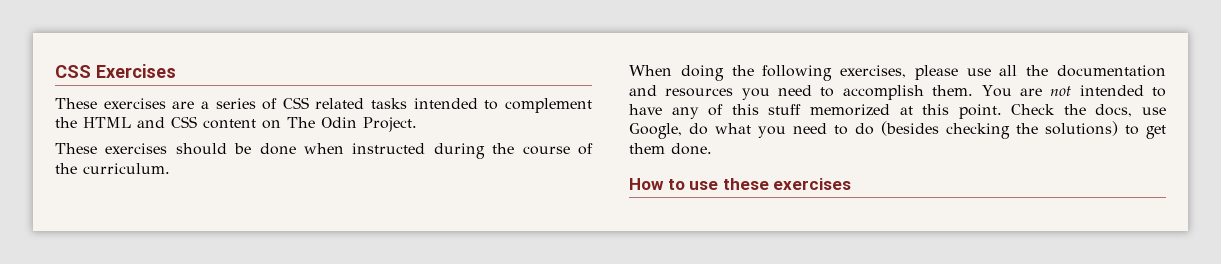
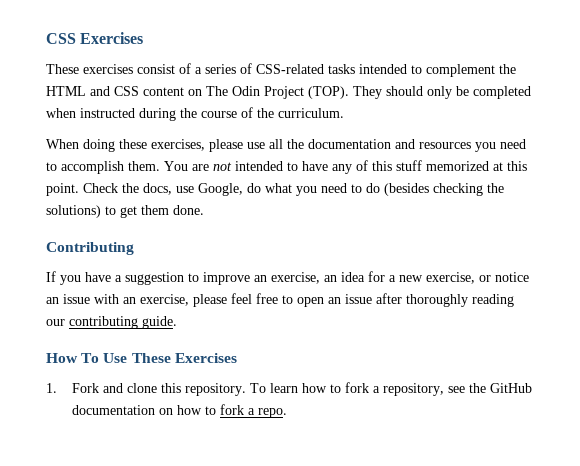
- These exercises are a series of CSS related tasks intended to complement the HTML and CSS content on The Odin Project.
- These exercises should be done when instructed during the course of the curriculum.
+ These exercises consist of a series of CSS-related tasks intended to complement the HTML and CSS content on The Odin Project (TOP). They should only be completed when instructed during the course of the curriculum.
- When doing the following exercises, please use all the documentation and resources you need to accomplish them.
+ When doing these exercises, please use all the documentation and resources you need to accomplish them.
- How to use these exercises
+ Contributing
+ If you have a suggestion to improve an exercise, an idea for a new exercise, or notice an issue with an exercise, please feel free to open an issue after thoroughly reading our contributing guide.
+ How To Use These Exercises
+ 1. Fork and clone this repository. To learn how to fork a repository, see the GitHub documentation on how to fork a repo.

